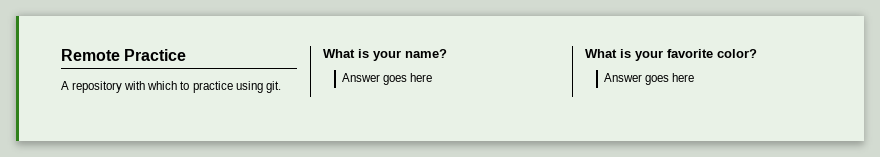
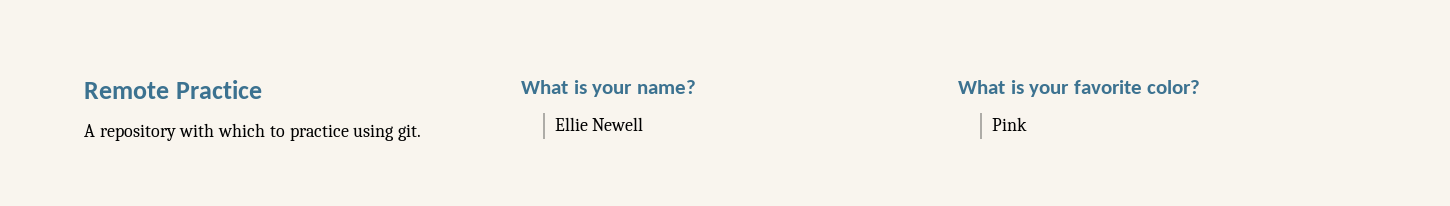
  What is your name?
- Answer goes here
+ Ellie Newell
  What is your favorite color?
- Answer goes here
+ Pink

